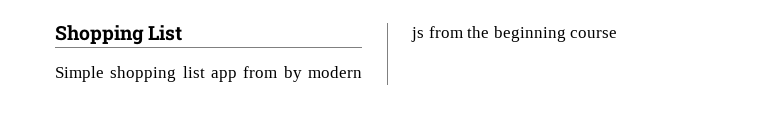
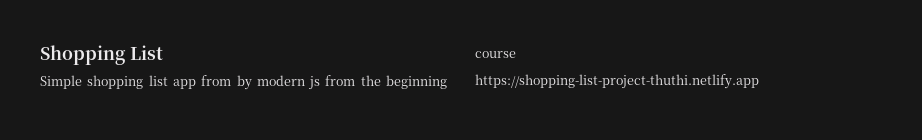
+ https://shopping-list-project-thuthi.netlify.app

